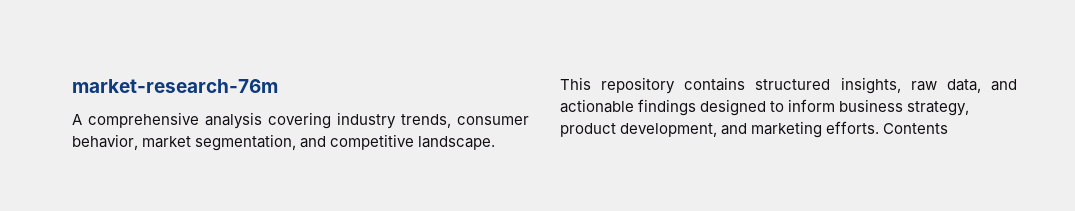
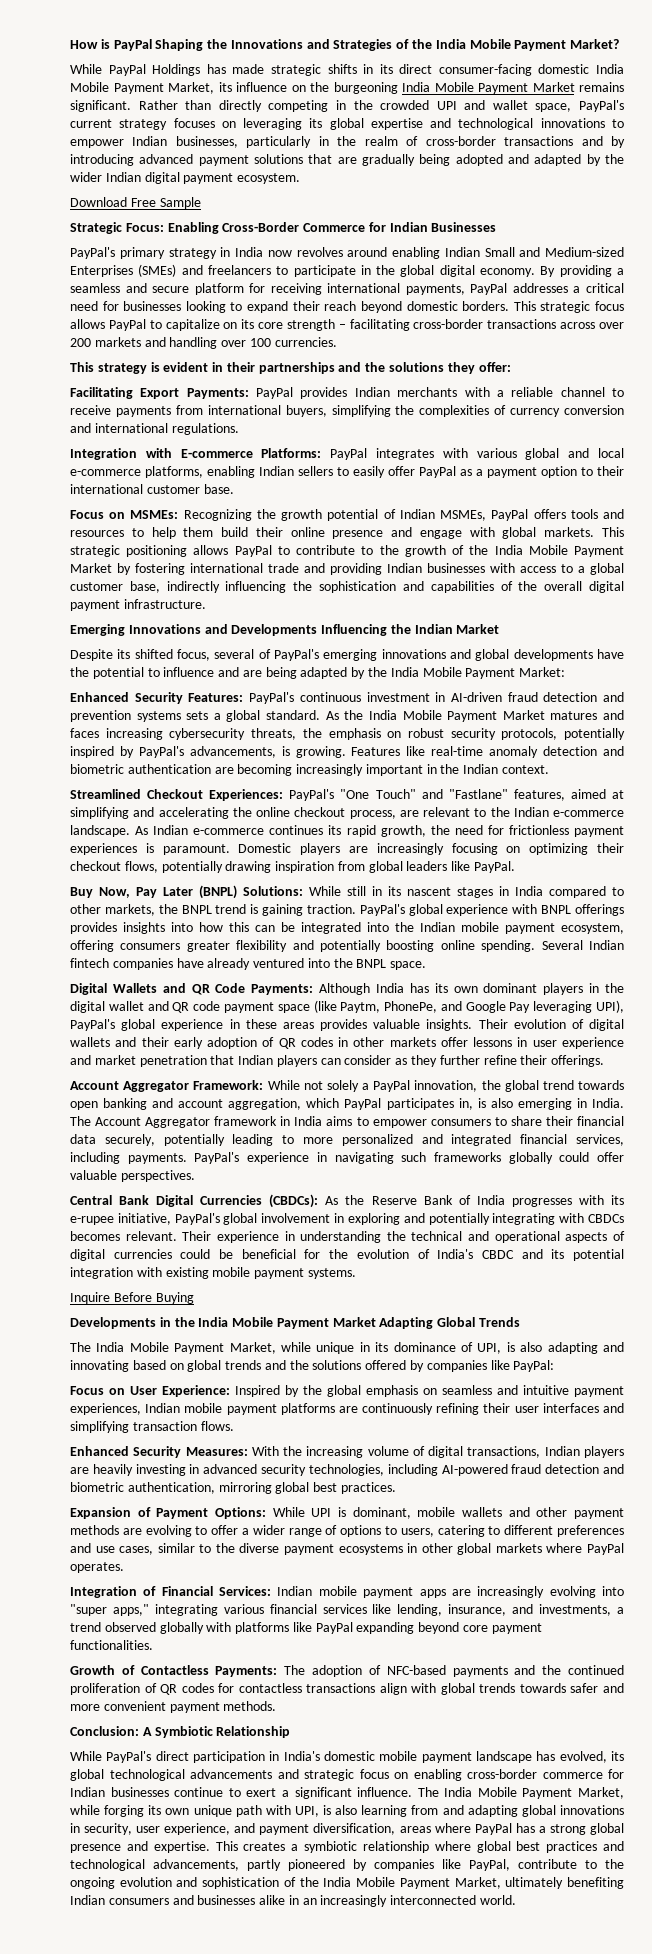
- market-research-76m
- A comprehensive analysis covering industry trends, consumer behavior, market segmentation, and competitive landscape. This repository contains structured insights, raw data, and actionable findings designed to inform business strategy, product development, and marketing efforts. Contents
+ How is PayPal Shaping the Innovations and Strategies of the India Mobile Payment Market?
+ While PayPal Holdings has made strategic shifts in its direct consumer-facing domestic India Mobile Payment Market, its influence on the burgeoning India Mobile Payment Market remains significant. Rather than directly competing in the crowded UPI and wallet space, PayPal's current strategy focuses on leveraging its global expertise and technological innovations to empower Indian businesses, particularly in the realm of cross-border transactions and by introducing advanced payment solutions that are gradually being adopted and adapted by the wider Indian digital payment ecosystem.
+ Download Free Sample
+ Strategic Focus: Enabling Cross-Border Commerce for Indian Businesses
+ PayPal's primary strategy in India now revolves around enabling Indian Small and Medium-sized Enterprises (SMEs) and freelancers to participate in the global digital economy. By providing a seamless and secure platform for receiving international payments, PayPal addresses a critical need for businesses looking to expand their reach beyond domestic borders. This strategic focus allows PayPal to capitalize on its core strength – facilitating cross-border transactions across over 200 markets and handling over 100 currencies.
+ This strategy is evident in their partnerships and the solutions they offer:
+ Facilitating Export Payments: PayPal provides Indian merchants with a reliable channel to receive payments from international buyers, simplifying the complexities of currency conversion and international regulations.
+ Integration with E-commerce Platforms: PayPal integrates with various global and local e-commerce platforms, enabling Indian sellers to easily offer PayPal as a payment option to their international customer base.
+ Focus on MSMEs: Recognizing the growth potential of Indian MSMEs, PayPal offers tools and resources to help them build their online presence and engage with global markets. This strategic positioning allows PayPal to contribute to the growth of the India Mobile Payment Market by fostering international trade and providing Indian businesses with access to a global customer base, indirectly influencing the sophistication and capabilities of the overall digital payment infrastructure.
+ Emerging Innovations and Developments Influencing the Indian Market
+ Despite its shifted focus, several of PayPal's emerging innovations and global developments have the potential to influence and are being adapted by the India Mobile Payment Market:
+ Enhanced Security Features: PayPal's continuous investment in AI-driven fraud detection and prevention systems sets a global standard. As the India Mobile Payment Market matures and faces increasing cybersecurity threats, the emphasis on robust security protocols, potentially inspired by PayPal's advancements, is growing. Features like real-time anomaly detection and biometric authentication are becoming increasingly important in the Indian context.
+ Streamlined Checkout Experiences: PayPal's "One Touch" and "Fastlane" features, aimed at simplifying and accelerating the online checkout process, are relevant to the Indian e-commerce landscape. As Indian e-commerce continues its rapid growth, the need for frictionless payment experiences is paramount. Domestic players are increasingly focusing on optimizing their checkout flows, potentially drawing inspiration from global leaders like PayPal.
+ Buy Now, Pay Later (BNPL) Solutions: While still in its nascent stages in India compared to other markets, the BNPL trend is gaining traction. PayPal's global experience with BNPL offerings provides insights into how this can be integrated into the Indian mobile payment ecosystem, offering consumers greater flexibility and potentially boosting online spending. Several Indian fintech companies have already ventured into the BNPL space.
+ Digital Wallets and QR Code Payments: Although India has its own dominant players in the digital wallet and QR code payment space (like Paytm, PhonePe, and Google Pay leveraging UPI), PayPal's global experience in these areas provides valuable insights. Their evolution of digital wallets and their early adoption of QR codes in other markets offer lessons in user experience and market penetration that Indian players can consider as they further refine their offerings.
+ Account Aggregator Framework: While not solely a PayPal innovation, the global trend towards open banking and account aggregation, which PayPal participates in, is also emerging in India. The Account Aggregator framework in India aims to empower consumers to share their financial data securely, potentially leading to more personalized and integrated financial services, including payments. PayPal's experience in navigating such frameworks globally could offer valuable perspectives.
+ Central Bank Digital Currencies (CBDCs): As the Reserve Bank of India progresses with its e-rupee initiative, PayPal's global involvement in exploring and potentially integrating with CBDCs becomes relevant. Their experience in understanding the technical and operational aspects of digital currencies could be beneficial for the evolution of India's CBDC and its potential integration with existing mobile payment systems.
+ Inquire Before Buying
+ Developments in the India Mobile Payment Market Adapting Global Trends
+ The India Mobile Payment Market, while unique in its dominance of UPI, is also adapting and innovating based on global trends and the solutions offered by companies like PayPal:
+ Focus on User Experience: Inspired by the global emphasis on seamless and intuitive payment experiences, Indian mobile payment platforms are continuously refining their user interfaces and simplifying transaction flows.
+ Enhanced Security Measures: With the increasing volume of digital transactions, Indian players are heavily investing in advanced security technologies, including AI-powered fraud detection and biometric authentication, mirroring global best practices.
+ Expansion of Payment Options: While UPI is dominant, mobile wallets and other payment methods are evolving to offer a wider range of options to users, catering to different preferences and use cases, similar to the diverse payment ecosystems in other global markets where PayPal operates.
+ Integration of Financial Services: Indian mobile payment apps are increasingly evolving into "super apps," integrating various financial services like lending, insurance, and investments, a trend observed globally with platforms like PayPal expanding beyond core payment functionalities.
+ Growth of Contactless Payments: The adoption of NFC-based payments and the continued proliferation of QR codes for contactless transactions align with global trends towards safer and more convenient payment methods.
+ Conclusion: A Symbiotic Relationship
+ While PayPal's direct participation in India's domestic mobile payment landscape has evolved, its global technological advancements and strategic focus on enabling cross-border commerce for Indian businesses continue to exert a significant influence. The India Mobile Payment Market, while forging its own unique path with UPI, is also learning from and adapting global innovations in security, user experience, and payment diversification, areas where PayPal has a strong global presence and expertise. This creates a symbiotic relationship where global best practices and technological advancements, partly pioneered by companies like PayPal, contribute to the ongoing evolution and sophistication of the India Mobile Payment Market, ultimately benefiting Indian consumers and businesses alike in an increasingly interconnected world.

